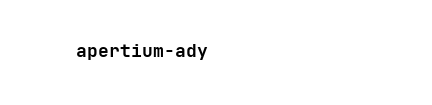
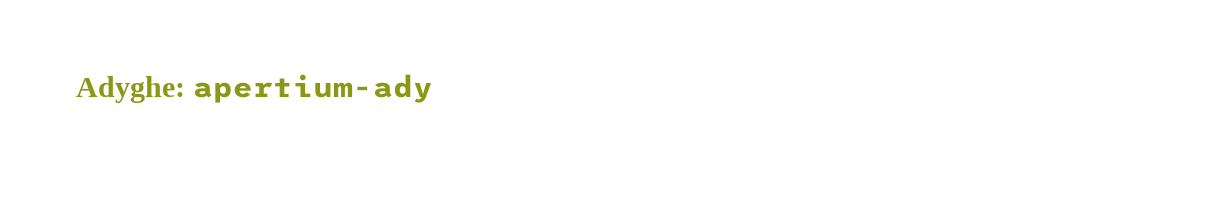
- apertium-ady
+ Adyghe: apertium-ady

